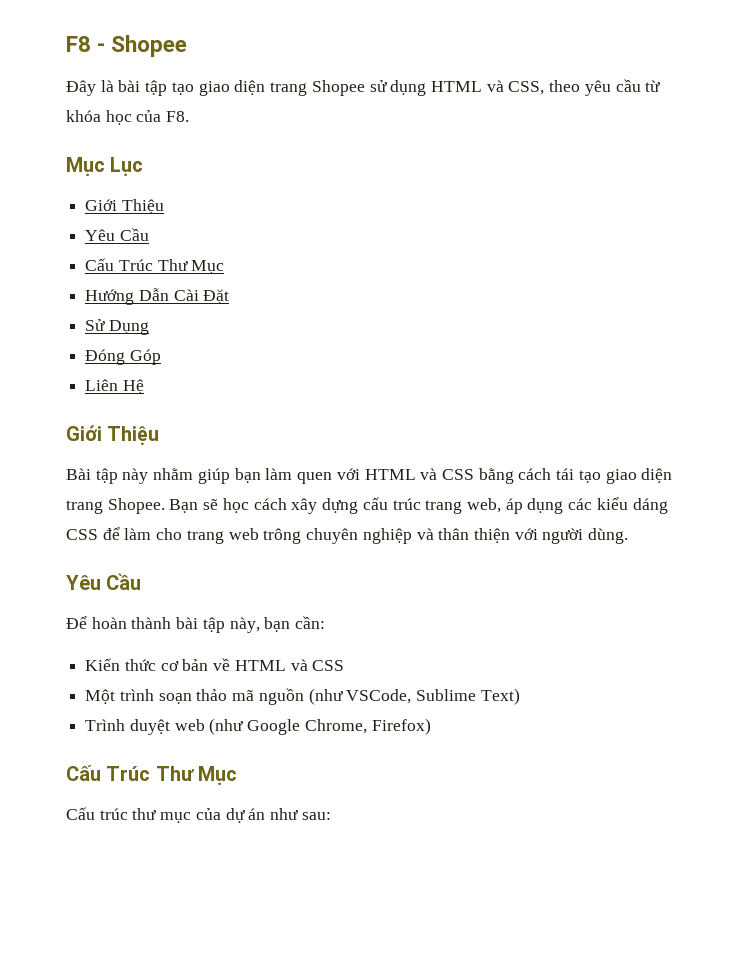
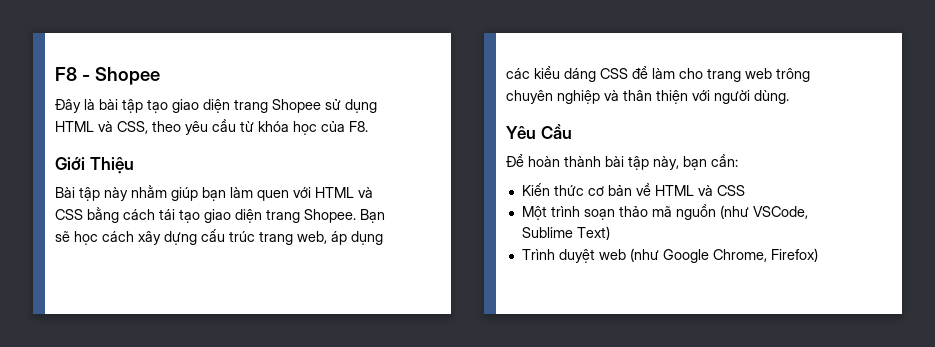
- Mục Lục
- Giới Thiệu
- Yêu Cầu
- Cấu Trúc Thư Mục
- Hướng Dẫn Cài Đặt
- Sử Dụng
- Đóng Góp
- Liên Hệ
  Trình duyệt web (như Google Chrome, Firefox)
- Cấu Trúc Thư Mục
- Cấu trúc thư mục của dự án như sau:

